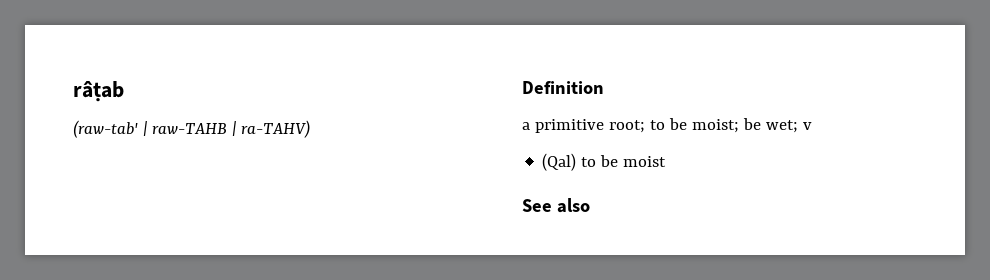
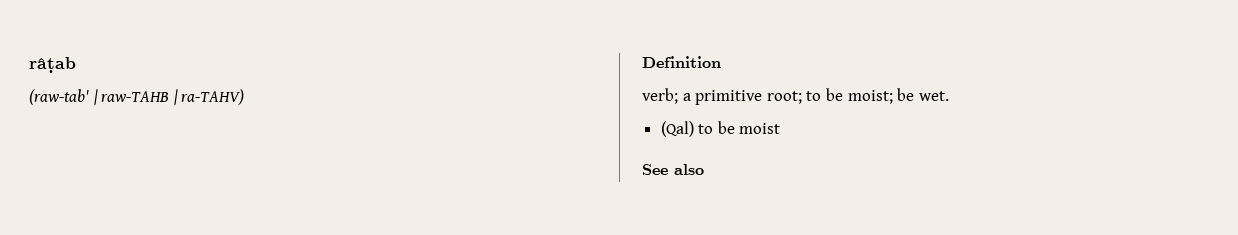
- a primitive root; to be moist; be wet; v
+ verb; a primitive root; to be moist; be wet.

